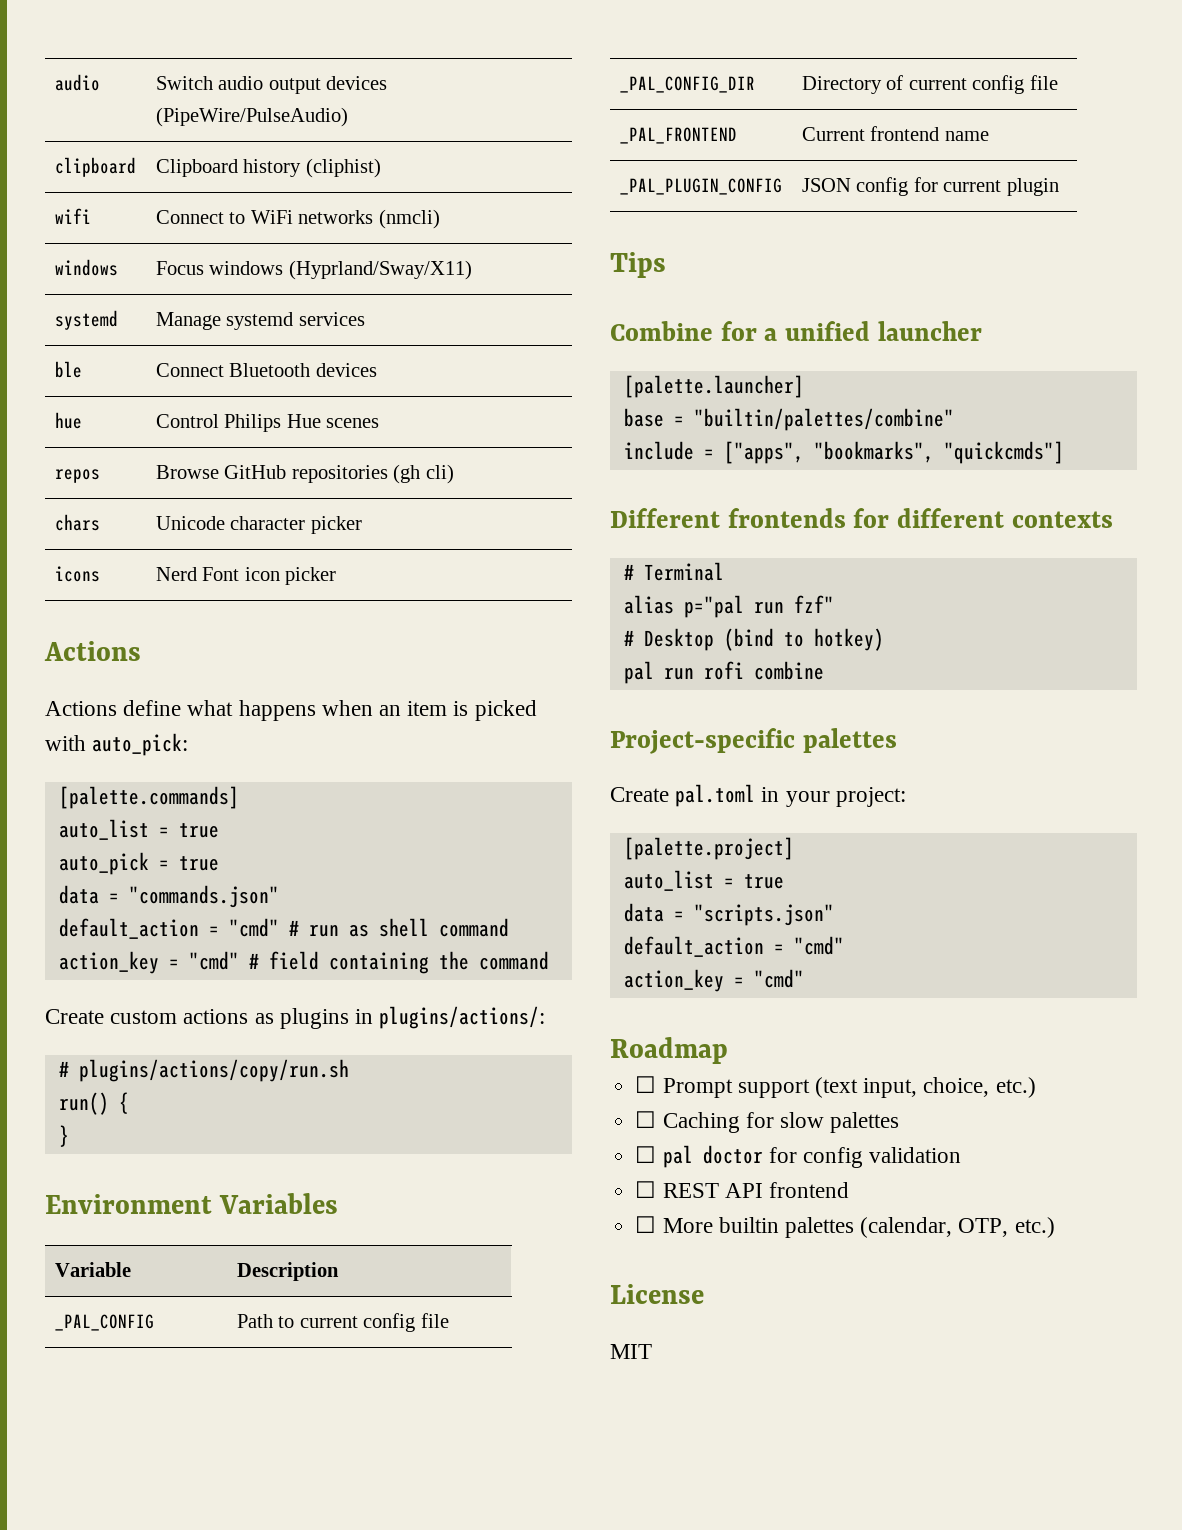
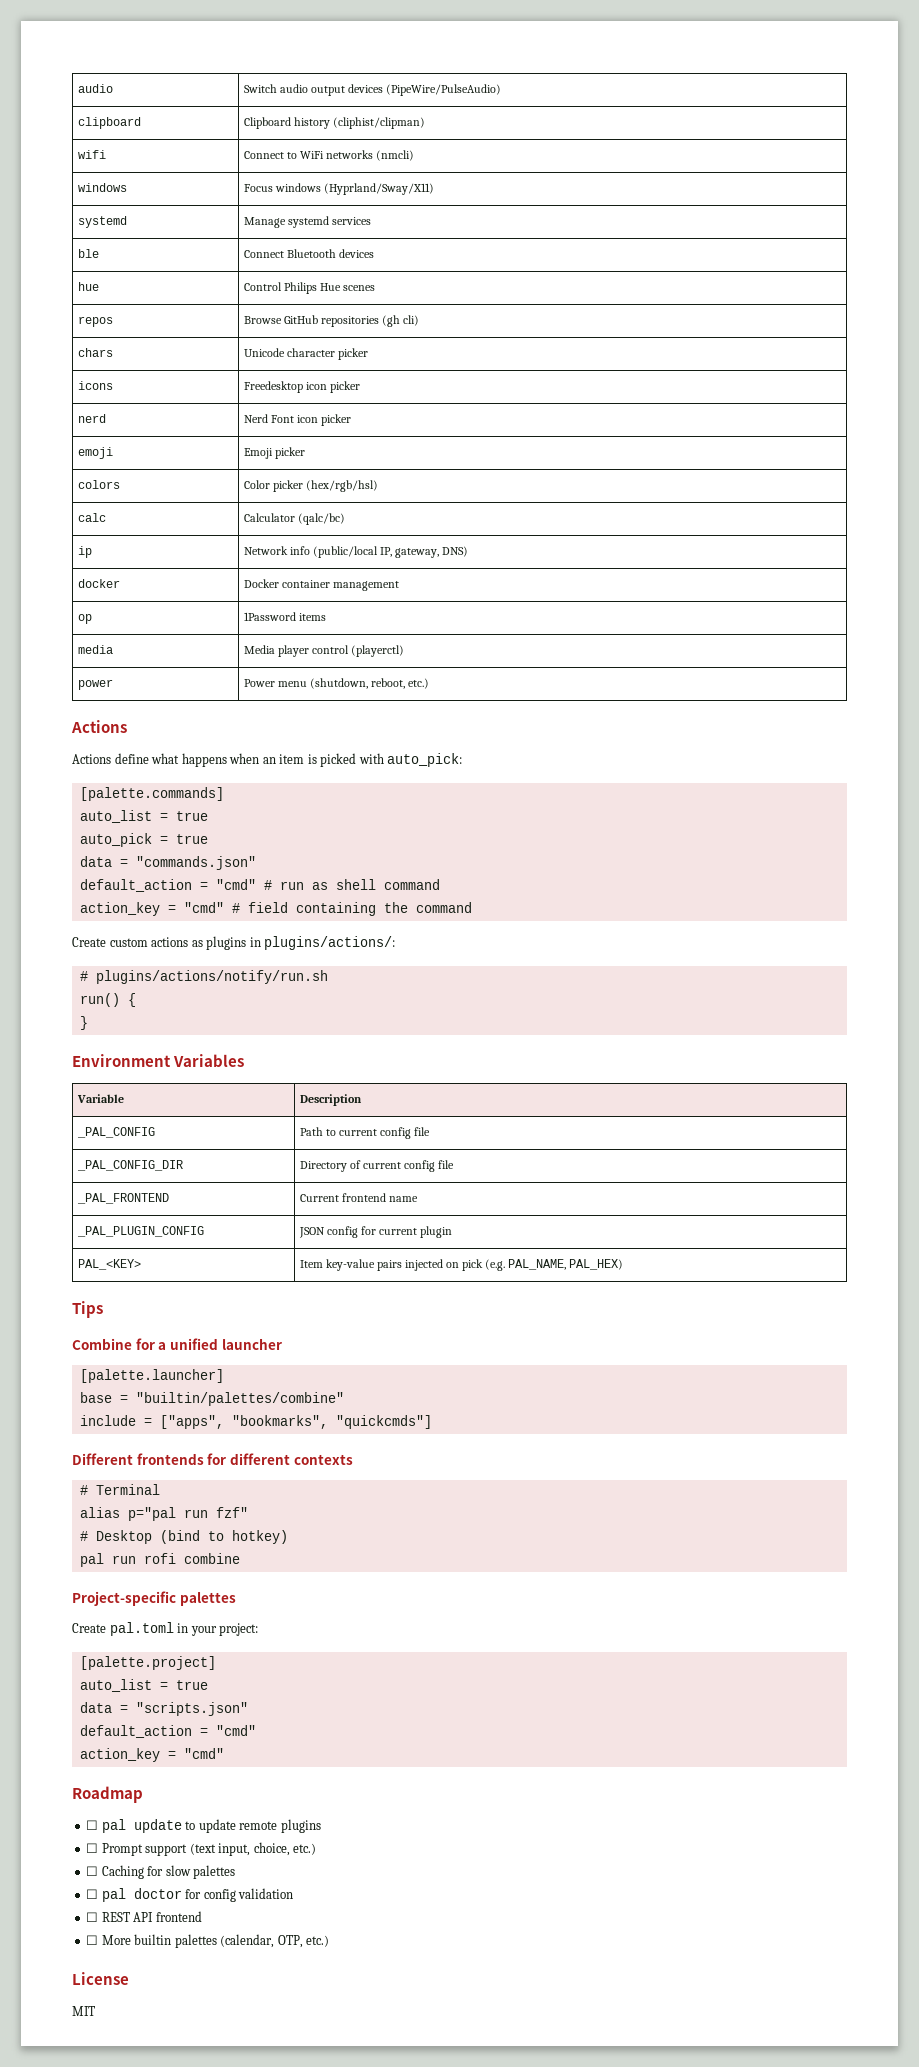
- clipboard | Clipboard history (cliphist)
+ clipboard | Clipboard history (cliphist/clipman)
- icons | Nerd Font icon picker
+ icons | Freedesktop icon picker
+ nerd | Nerd Font icon picker
+ emoji | Emoji picker
+ colors | Color picker (hex/rgb/hsl)
+ calc | Calculator (qalc/bc)
+ ip | Network info (public/local IP, gateway, DNS)
+ docker | Docker container management
+ op | 1Password items
+ media | Media player control (playerctl)
+ power | Power menu (shutdown, reboot, etc.)
- # plugins/actions/copy/run.sh
+ # plugins/actions/notify/run.sh
+ PAL_<KEY> | Item key-value pairs injected on pick (e.g. PAL_NAME, PAL_HEX)
+ ☐ pal update to update remote plugins

